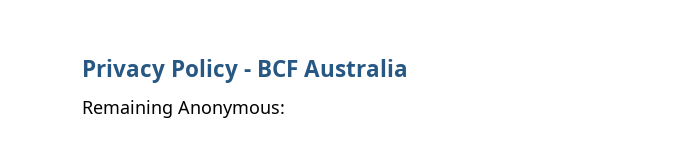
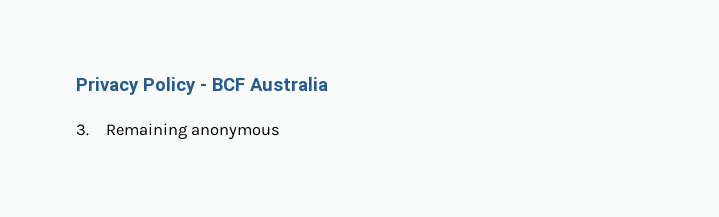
- Remaining Anonymous:
+ 3. Remaining anonymous

